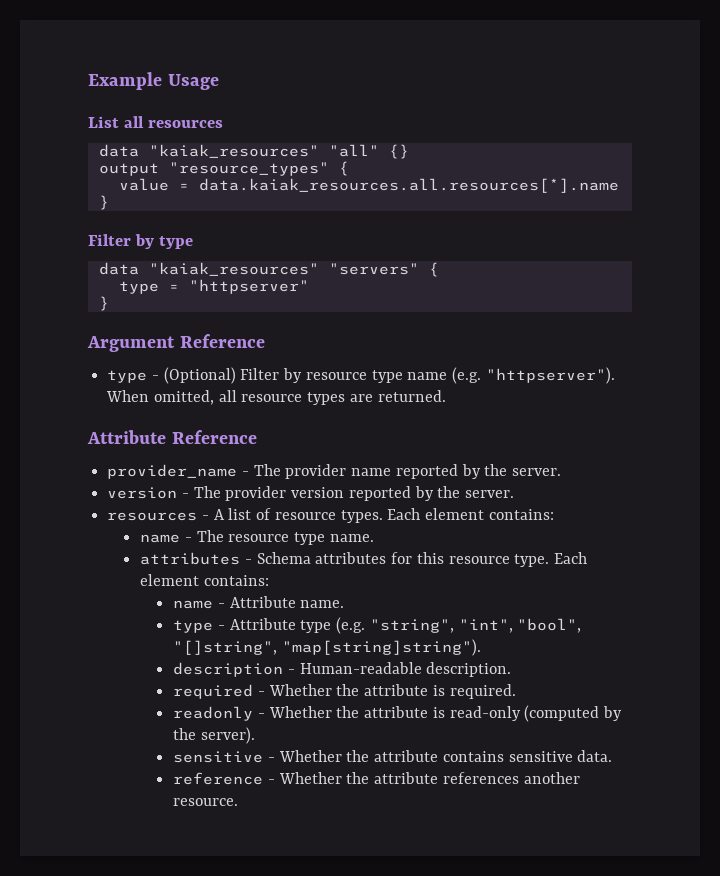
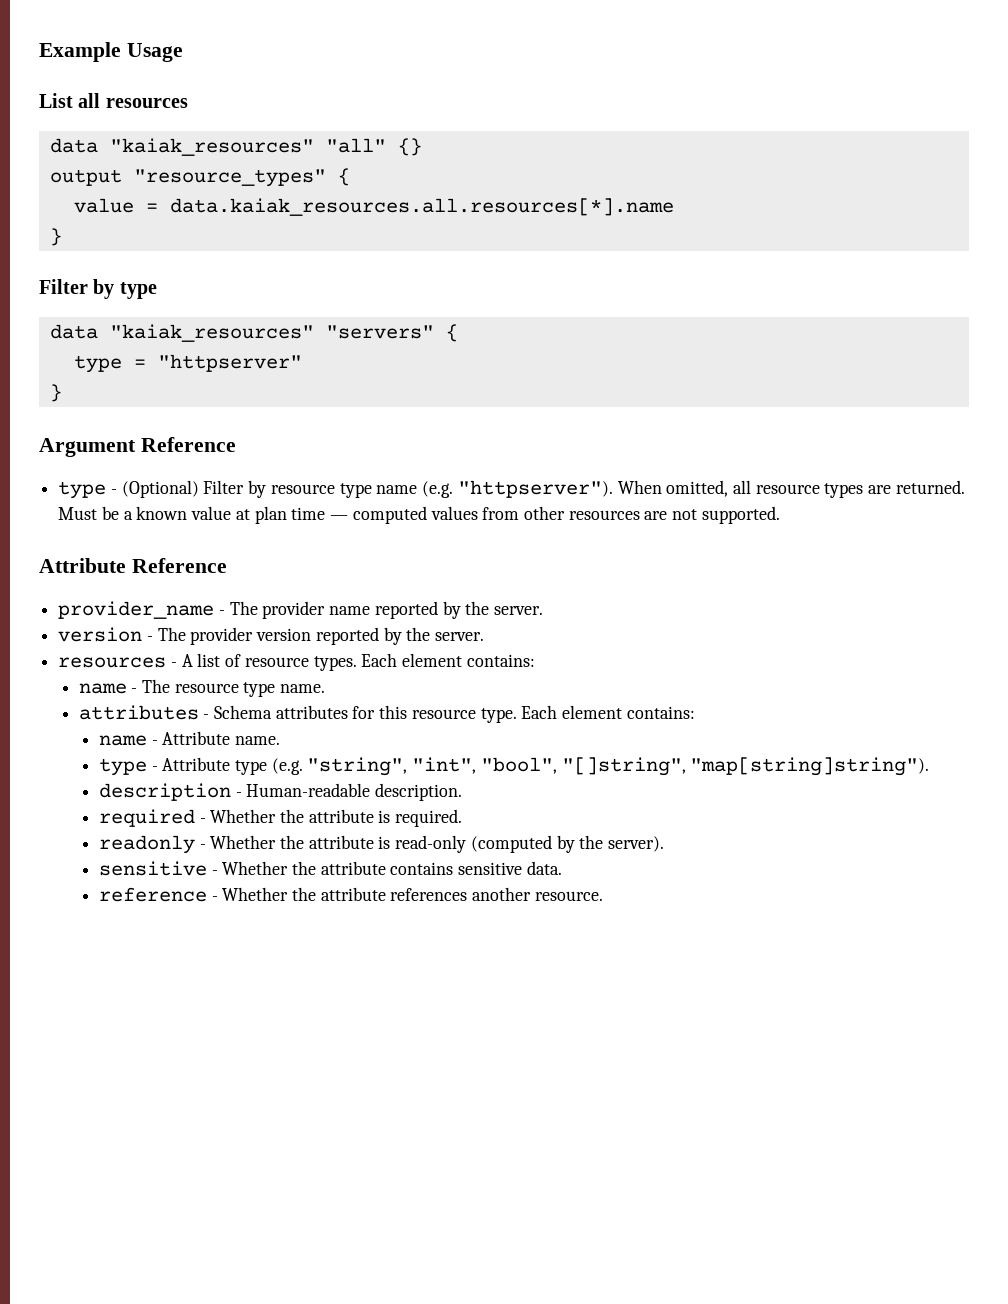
+ Must be a known value at plan time — computed values from other resources are not supported.

